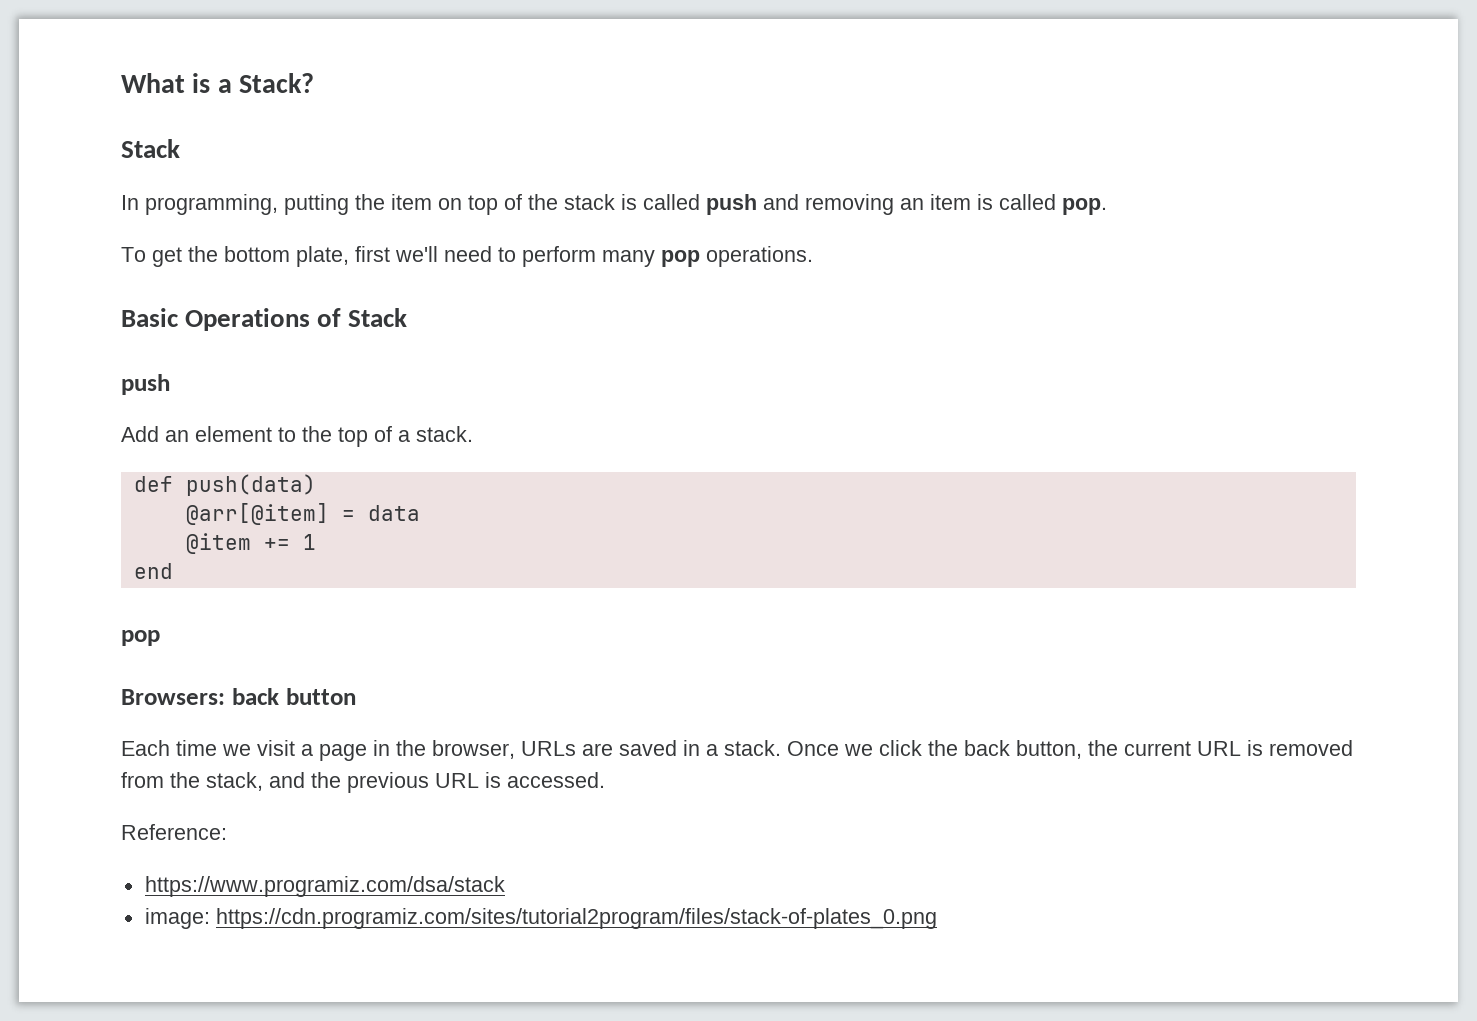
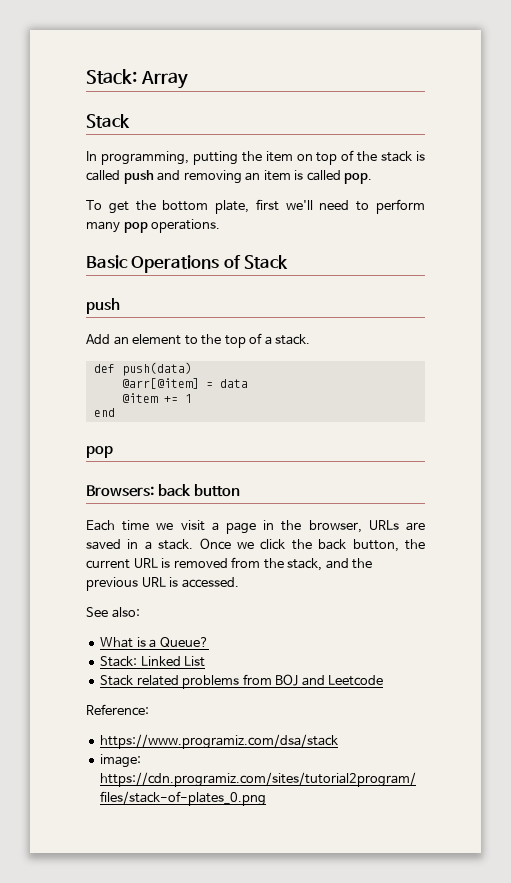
- What is a Stack?
+ Stack: Array
+ See also:
+ What is a Queue?
+ Stack: Linked List
+ Stack related problems from BOJ and Leetcode

